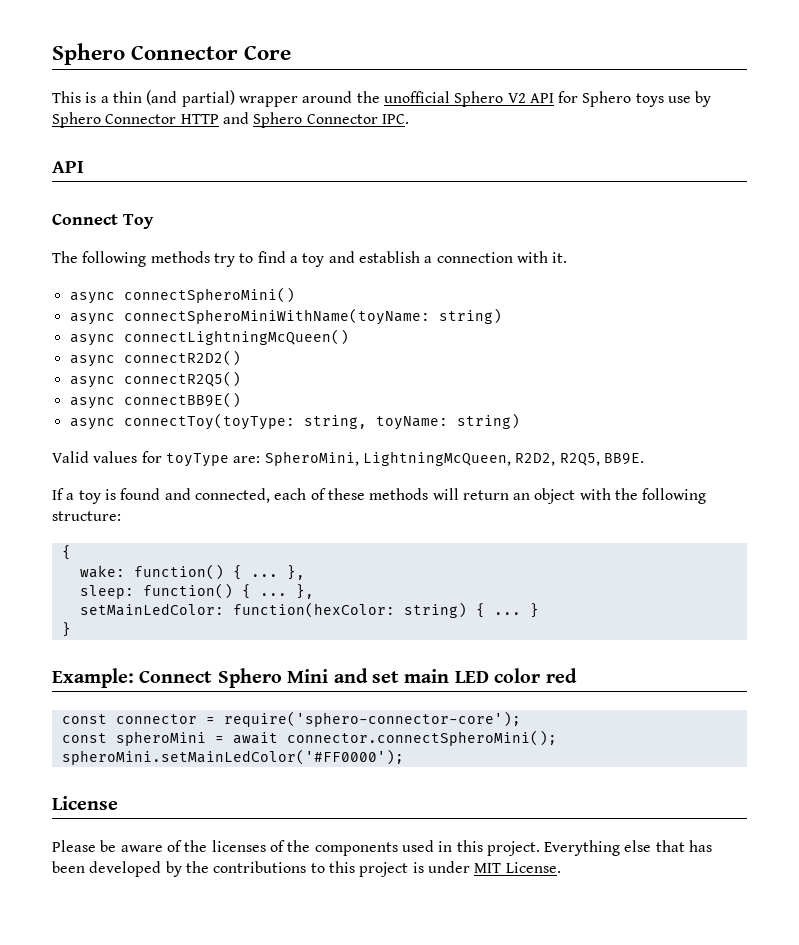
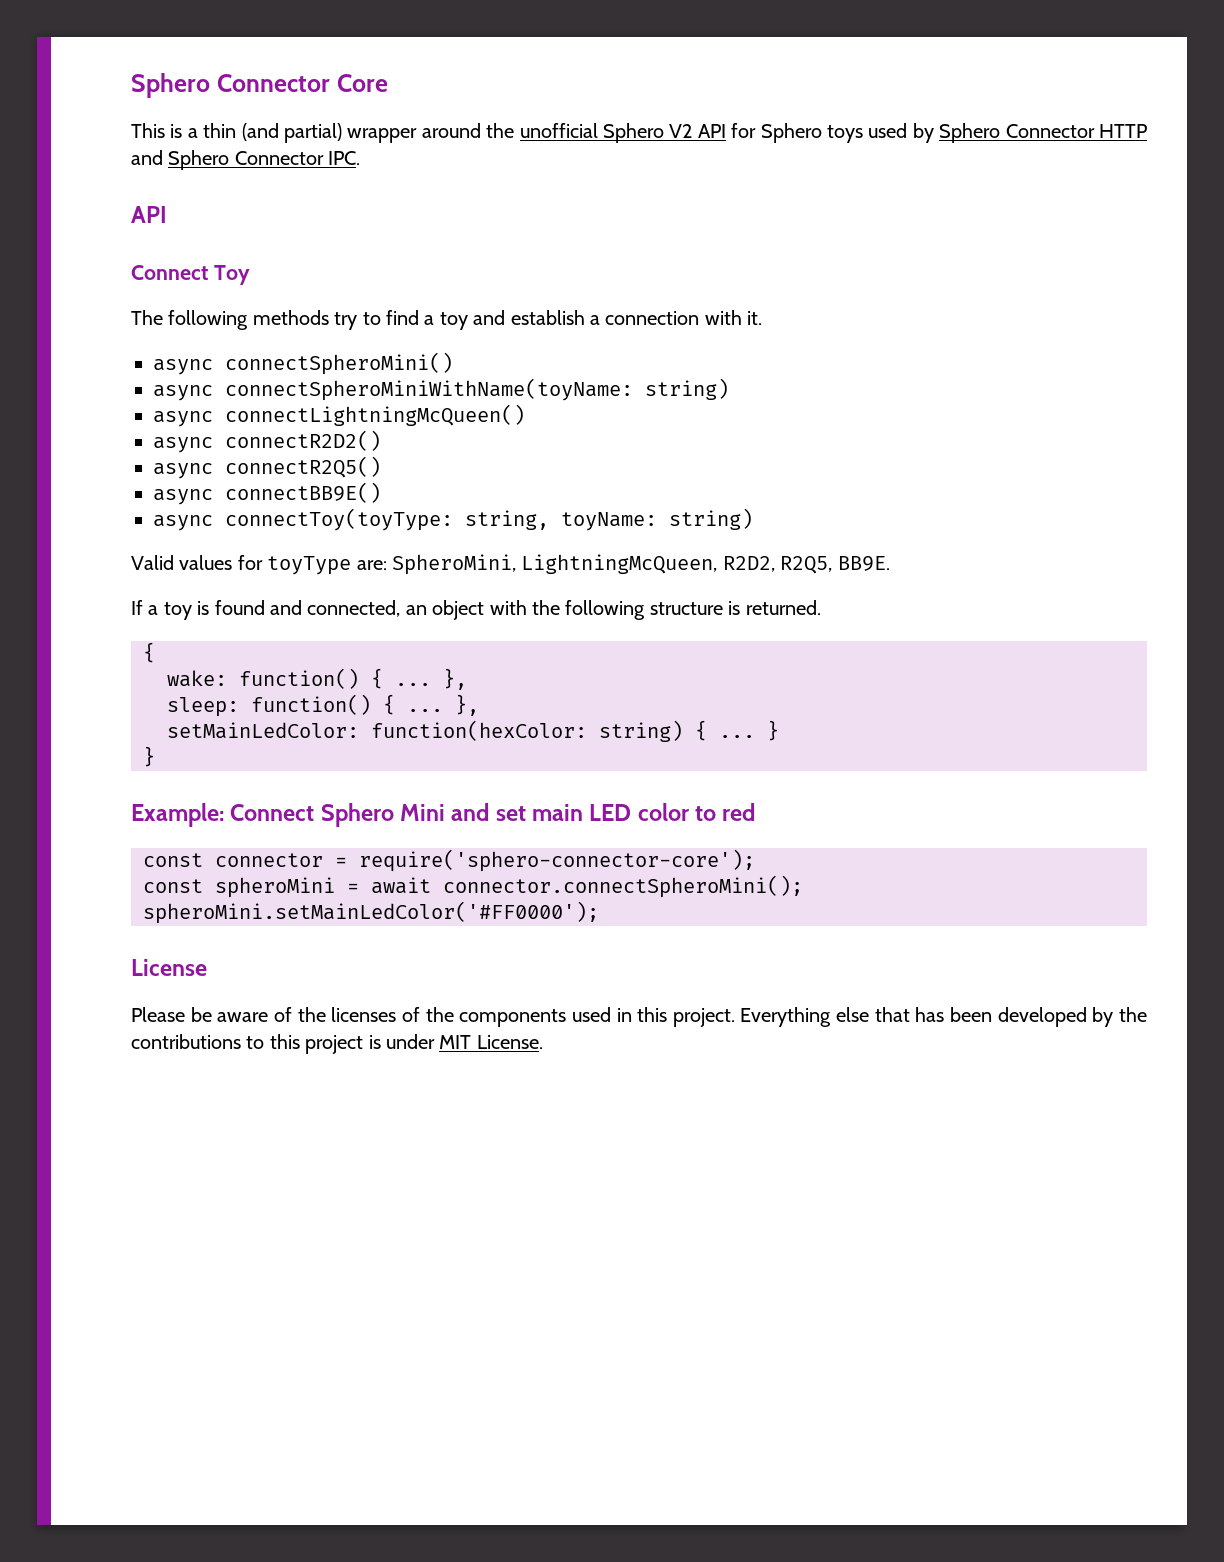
- This is a thin (and partial) wrapper around the unofficial Sphero V2 API for Sphero toys use by Sphero Connector HTTP and Sphero Connector IPC.
+ This is a thin (and partial) wrapper around the unofficial Sphero V2 API for Sphero toys used by Sphero Connector HTTP and Sphero Connector IPC.
- If a toy is found and connected, each of these methods will return an object with the following structure:
+ If a toy is found and connected, an object with the following structure is returned.
- Example: Connect Sphero Mini and set main LED color red
+ Example: Connect Sphero Mini and set main LED color to red

